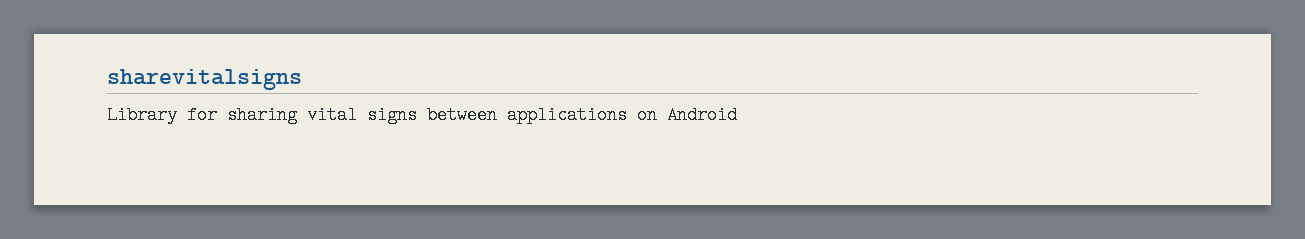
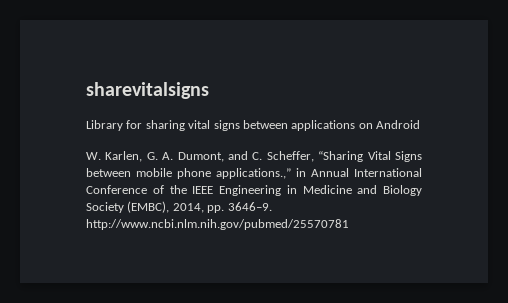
+ W. Karlen, G. A. Dumont, and C. Scheffer, “Sharing Vital Signs between mobile phone applications.,” in Annual International Conference of the IEEE Engineering in Medicine and Biology Society (EMBC), 2014, pp. 3646–9. http://www.ncbi.nlm.nih.gov/pubmed/25570781

